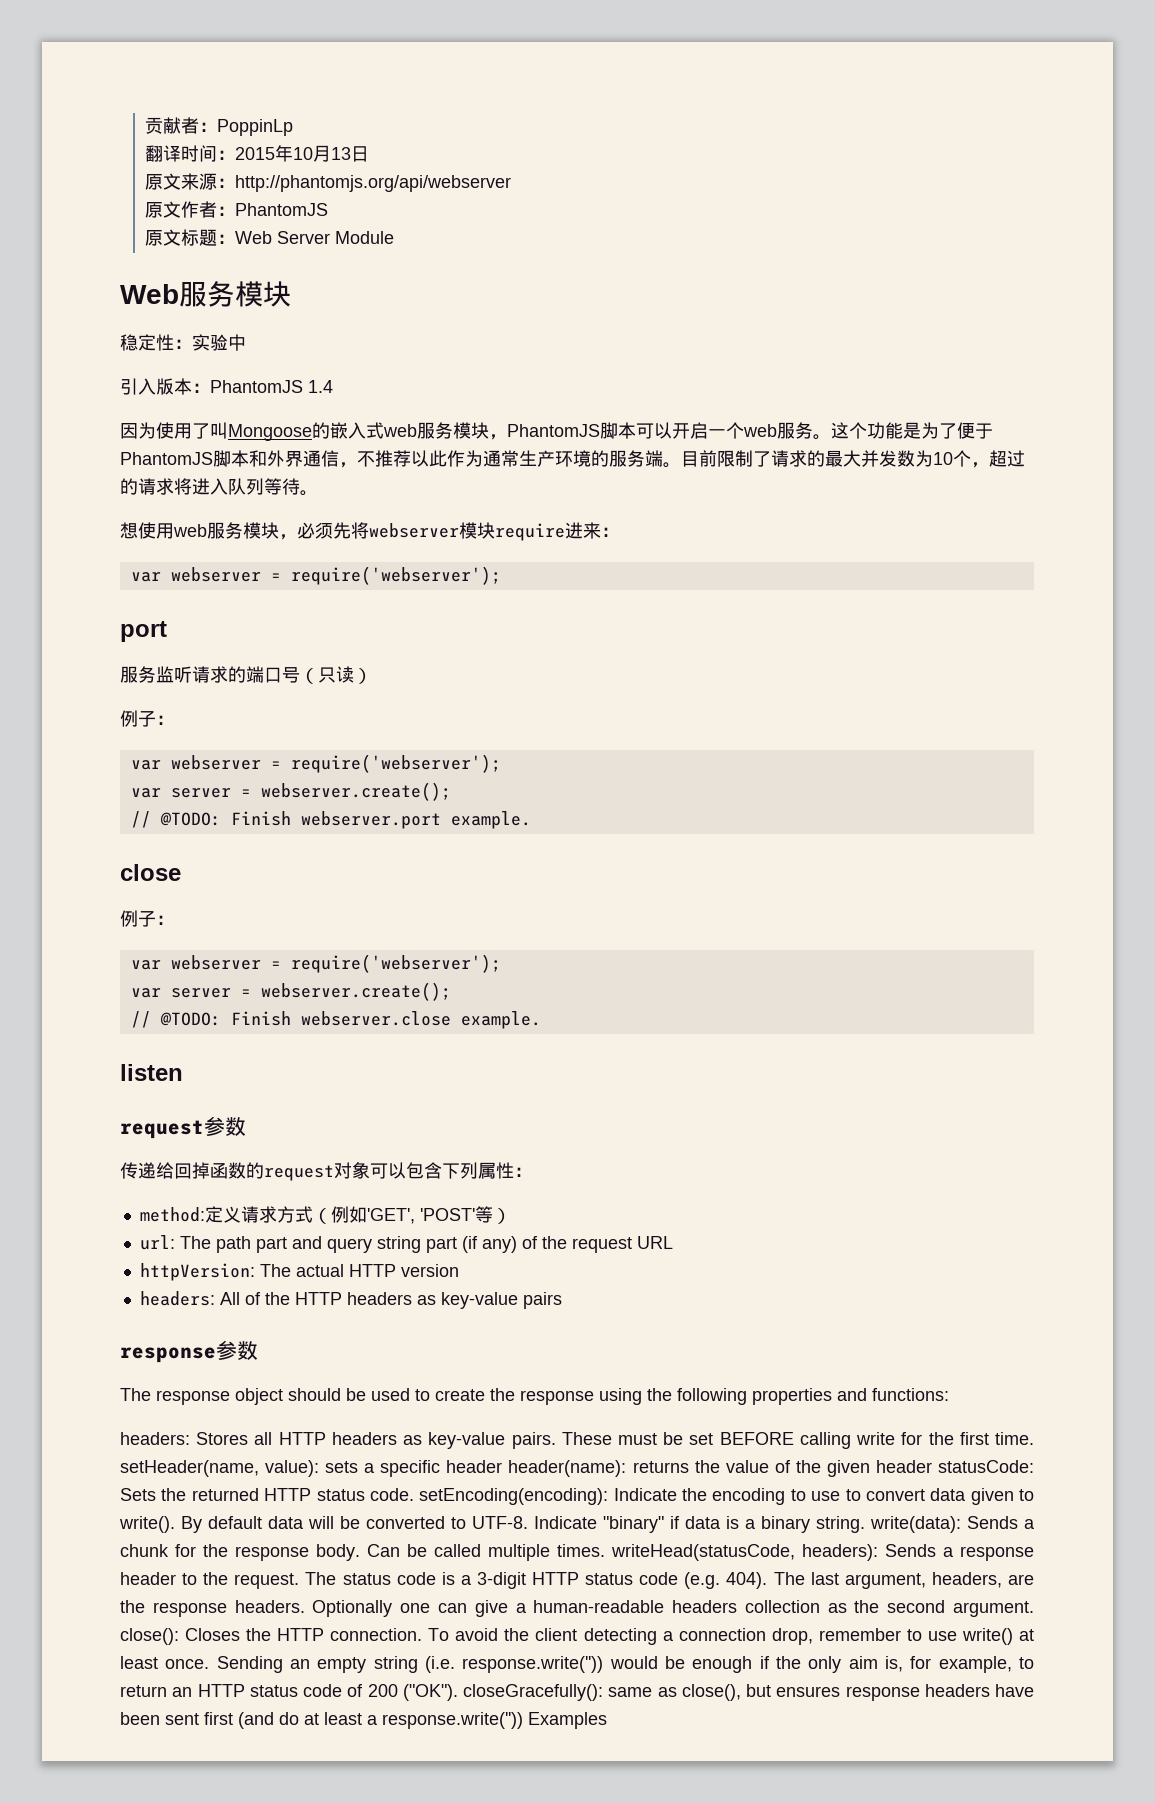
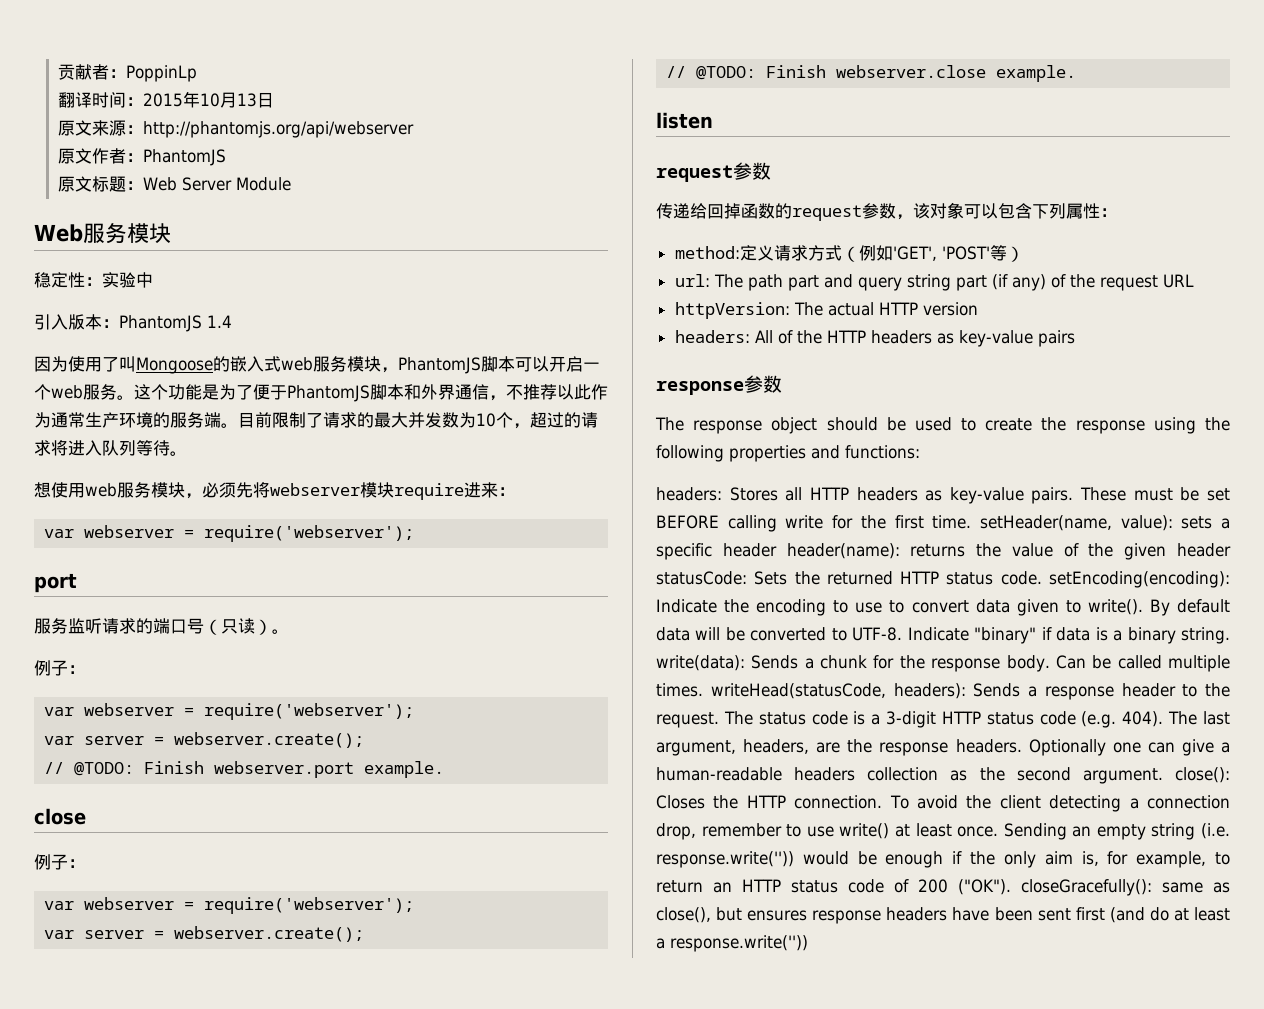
- 服务监听请求的端口号（只读）
+ 服务监听请求的端口号（只读）。
- 传递给回掉函数的request对象可以包含下列属性：
+ 传递给回掉函数的request参数，该对象可以包含下列属性：
- Sending an empty string (i.e. response.write('')) would be enough if the only aim is, for example, to return an HTTP status code of 200 ("OK"). closeGracefully(): same as close(), but ensures response headers have been sent first (and do at least a response.write('')) Examples
+ Sending an empty string (i.e. response.write('')) would be enough if the only aim is, for example, to return an HTTP status code of 200 ("OK"). closeGracefully(): same as close(), but ensures response headers have been sent first (and do at least a response.write(''))

